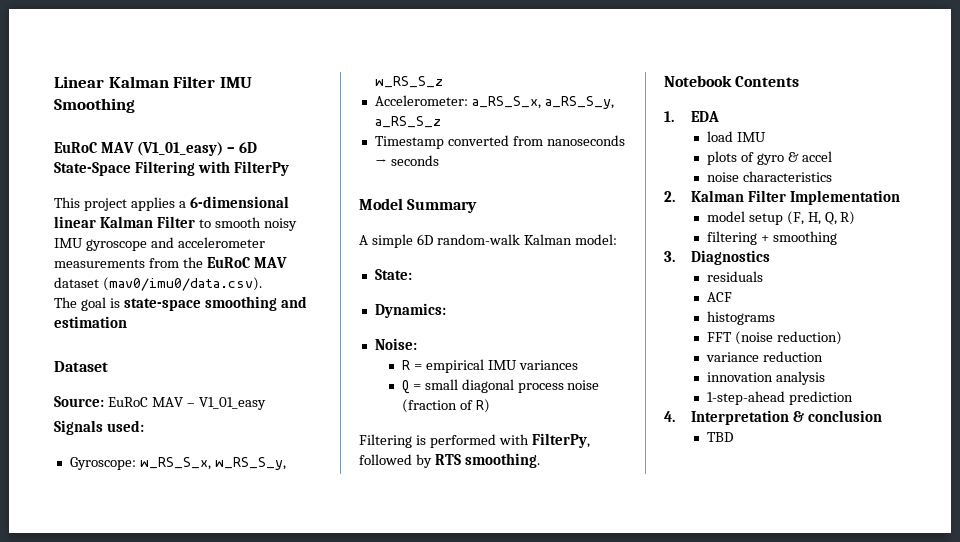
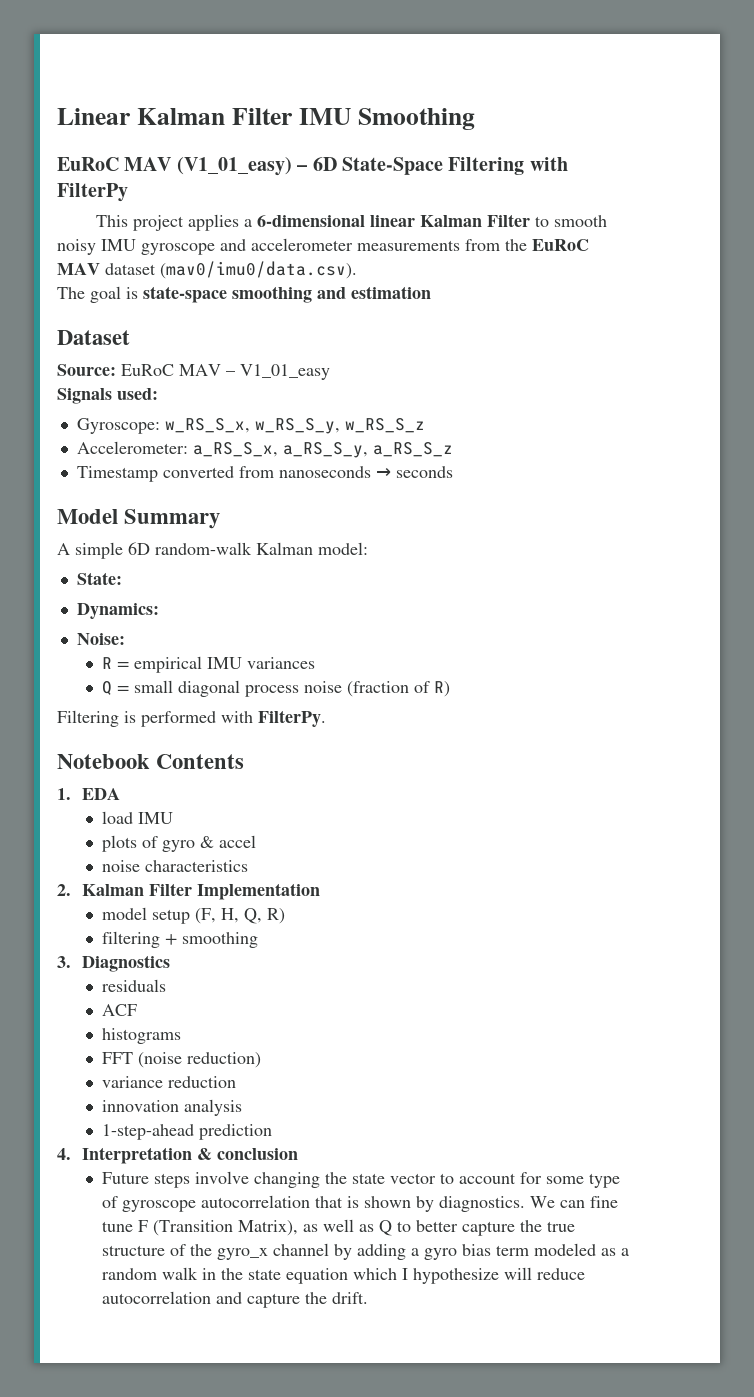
- Filtering is performed with FilterPy, followed by RTS smoothing.
+ Filtering is performed with FilterPy.
- TBD
+ Future steps involve changing the state vector to account for some type of gyroscope autocorrelation that is shown by diagnostics. We can fine tune F (Transition Matrix), as well as Q to better capture the true structure of the gyro_x channel by adding a gyro bias term modeled as a random walk in the state equation which I hypothesize will reduce autocorrelation and capture the drift.

